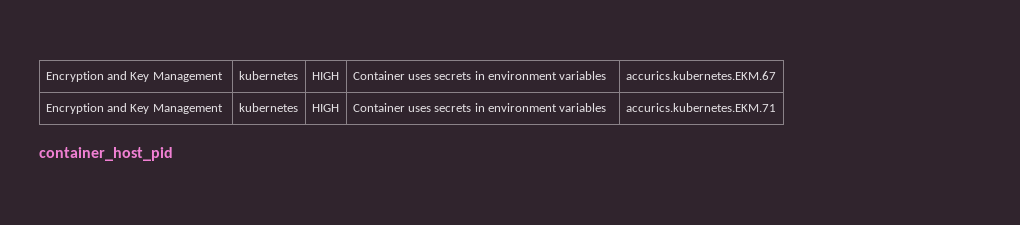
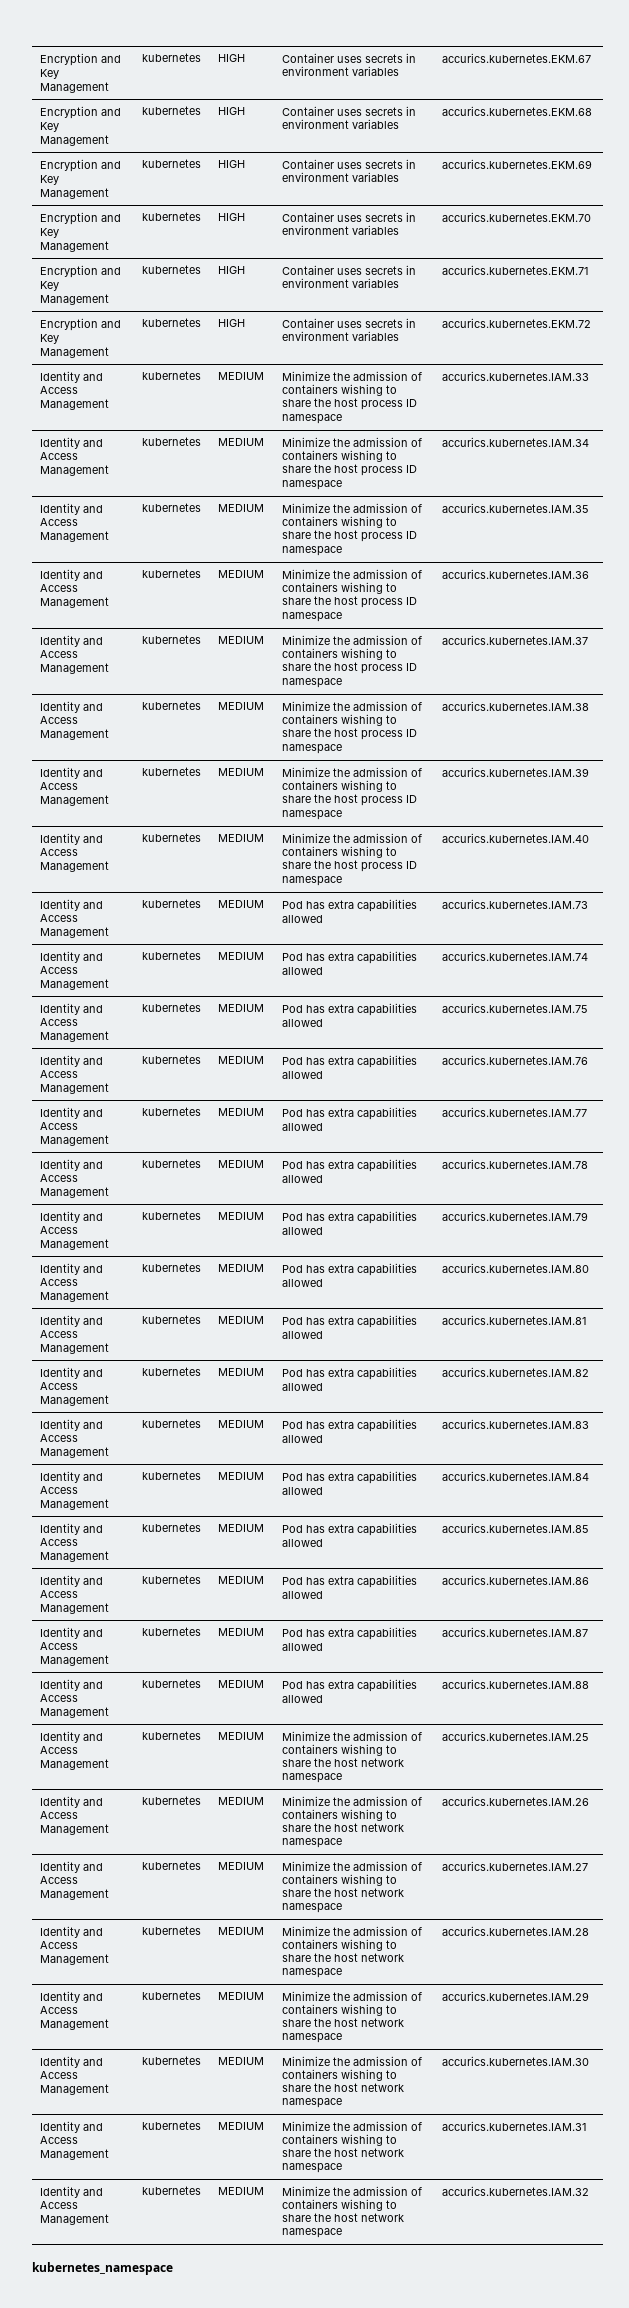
+ Encryption and Key Management | kubernetes | HIGH | Container uses secrets in environment variables | accurics.kubernetes.EKM.68
+ Encryption and Key Management | kubernetes | HIGH | Container uses secrets in environment variables | accurics.kubernetes.EKM.69
+ Encryption and Key Management | kubernetes | HIGH | Container uses secrets in environment variables | accurics.kubernetes.EKM.70
- container_host_pid
+ Encryption and Key Management | kubernetes | HIGH | Container uses secrets in environment variables | accurics.kubernetes.EKM.72
+ Identity and Access Management | kubernetes | MEDIUM | Minimize the admission of containers wishing to share the host process ID namespace | accurics.kubernetes.IAM.33
+ Identity and Access Management | kubernetes | MEDIUM | Minimize the admission of containers wishing to share the host process ID namespace | accurics.kubernetes.IAM.34
+ Identity and Access Management | kubernetes | MEDIUM | Minimize the admission of containers wishing to share the host process ID namespace | accurics.kubernetes.IAM.35
+ Identity and Access Management | kubernetes | MEDIUM | Minimize the admission of containers wishing to share the host process ID namespace | accurics.kubernetes.IAM.36
+ Identity and Access Management | kubernetes | MEDIUM | Minimize the admission of containers wishing to share the host process ID namespace | accurics.kubernetes.IAM.37
+ Identity and Access Management | kubernetes | MEDIUM | Minimize the admission of containers wishing to share the host process ID namespace | accurics.kubernetes.IAM.38
+ Identity and Access Management | kubernetes | MEDIUM | Minimize the admission of containers wishing to share the host process ID namespace | accurics.kubernetes.IAM.39
+ Identity and Access Management | kubernetes | MEDIUM | Minimize the admission of containers wishing to share the host process ID namespace | accurics.kubernetes.IAM.40
+ Identity and Access Management | kubernetes | MEDIUM | Pod has extra capabilities allowed | accurics.kubernetes.IAM.73
+ Identity and Access Management | kubernetes | MEDIUM | Pod has extra capabilities allowed | accurics.kubernetes.IAM.74
+ Identity and Access Management | kubernetes | MEDIUM | Pod has extra capabilities allowed | accurics.kubernetes.IAM.75
+ Identity and Access Management | kubernetes | MEDIUM | Pod has extra capabilities allowed | accurics.kubernetes.IAM.76
+ Identity and Access Management | kubernetes | MEDIUM | Pod has extra capabilities allowed | accurics.kubernetes.IAM.77
+ Identity and Access Management | kubernetes | MEDIUM | Pod has extra capabilities allowed | accurics.kubernetes.IAM.78
+ Identity and Access Management | kubernetes | MEDIUM | Pod has extra capabilities allowed | accurics.kubernetes.IAM.79
+ Identity and Access Management | kubernetes | MEDIUM | Pod has extra capabilities allowed | accurics.kubernetes.IAM.80
+ Identity and Access Management | kubernetes | MEDIUM | Pod has extra capabilities allowed | accurics.kubernetes.IAM.81
+ Identity and Access Management | kubernetes | MEDIUM | Pod has extra capabilities allowed | accurics.kubernetes.IAM.82
+ Identity and Access Management | kubernetes | MEDIUM | Pod has extra capabilities allowed | accurics.kubernetes.IAM.83
+ Identity and Access Management | kubernetes | MEDIUM | Pod has extra capabilities allowed | accurics.kubernetes.IAM.84
+ Identity and Access Management | kubernetes | MEDIUM | Pod has extra capabilities allowed | accurics.kubernetes.IAM.85
+ Identity and Access Management | kubernetes | MEDIUM | Pod has extra capabilities allowed | accurics.kubernetes.IAM.86
+ Identity and Access Management | kubernetes | MEDIUM | Pod has extra capabilities allowed | accurics.kubernetes.IAM.87
+ Identity and Access Management | kubernetes | MEDIUM | Pod has extra capabilities allowed | accurics.kubernetes.IAM.88
+ Identity and Access Management | kubernetes | MEDIUM | Minimize the admission of containers wishing to share the host network namespace | accurics.kubernetes.IAM.25
+ Identity and Access Management | kubernetes | MEDIUM | Minimize the admission of containers wishing to share the host network namespace | accurics.kubernetes.IAM.26
+ Identity and Access Management | kubernetes | MEDIUM | Minimize the admission of containers wishing to share the host network namespace | accurics.kubernetes.IAM.27
+ Identity and Access Management | kubernetes | MEDIUM | Minimize the admission of containers wishing to share the host network namespace | accurics.kubernetes.IAM.28
+ Identity and Access Management | kubernetes | MEDIUM | Minimize the admission of containers wishing to share the host network namespace | accurics.kubernetes.IAM.29
+ Identity and Access Management | kubernetes | MEDIUM | Minimize the admission of containers wishing to share the host network namespace | accurics.kubernetes.IAM.30
+ Identity and Access Management | kubernetes | MEDIUM | Minimize the admission of containers wishing to share the host network namespace | accurics.kubernetes.IAM.31
+ Identity and Access Management | kubernetes | MEDIUM | Minimize the admission of containers wishing to share the host network namespace | accurics.kubernetes.IAM.32
+ kubernetes_namespace

